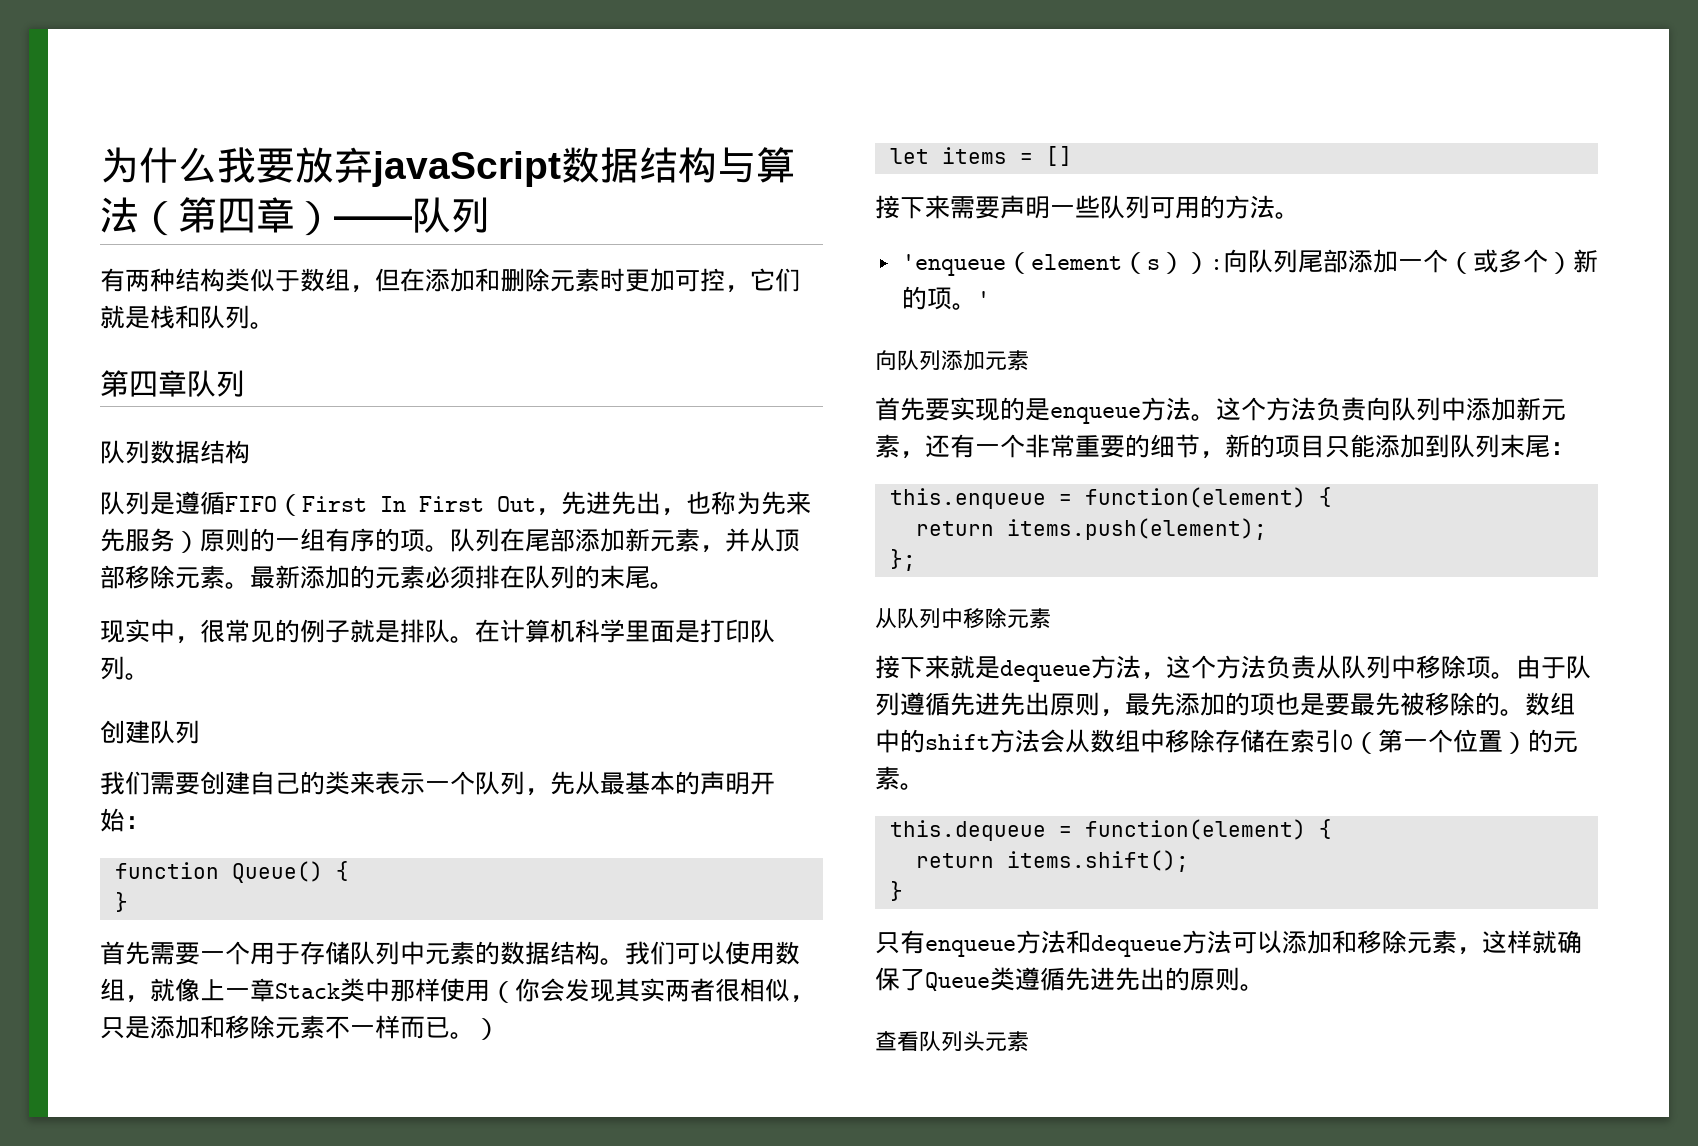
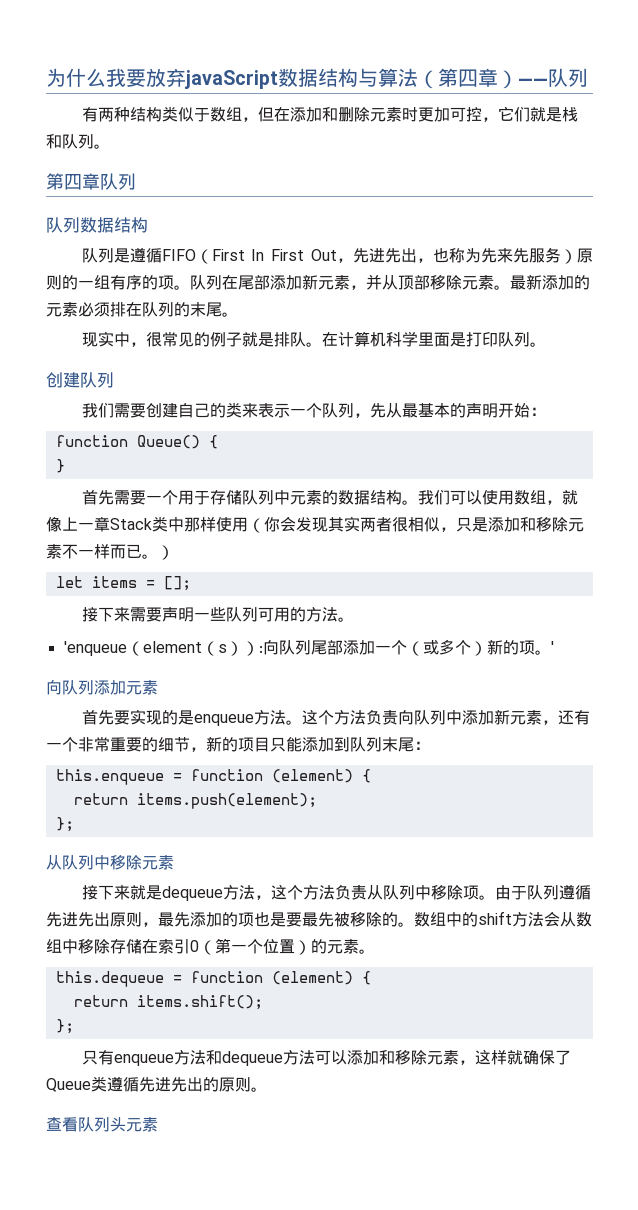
- let items = []
+ let items = [];
- this.enqueue = function(element) {
+ this.enqueue = function (element) {
- this.dequeue = function(element) {
+ this.dequeue = function (element) {
  return items.shift();
- }
+ };

